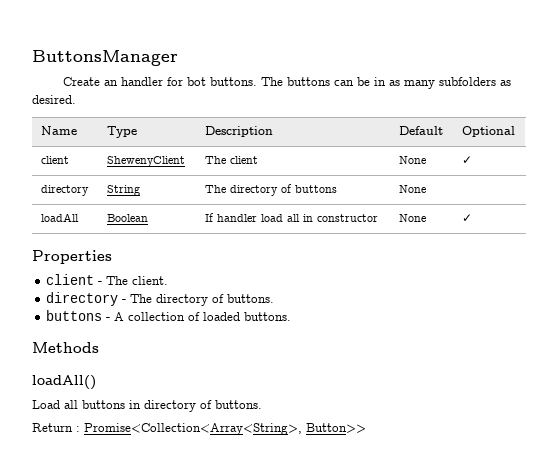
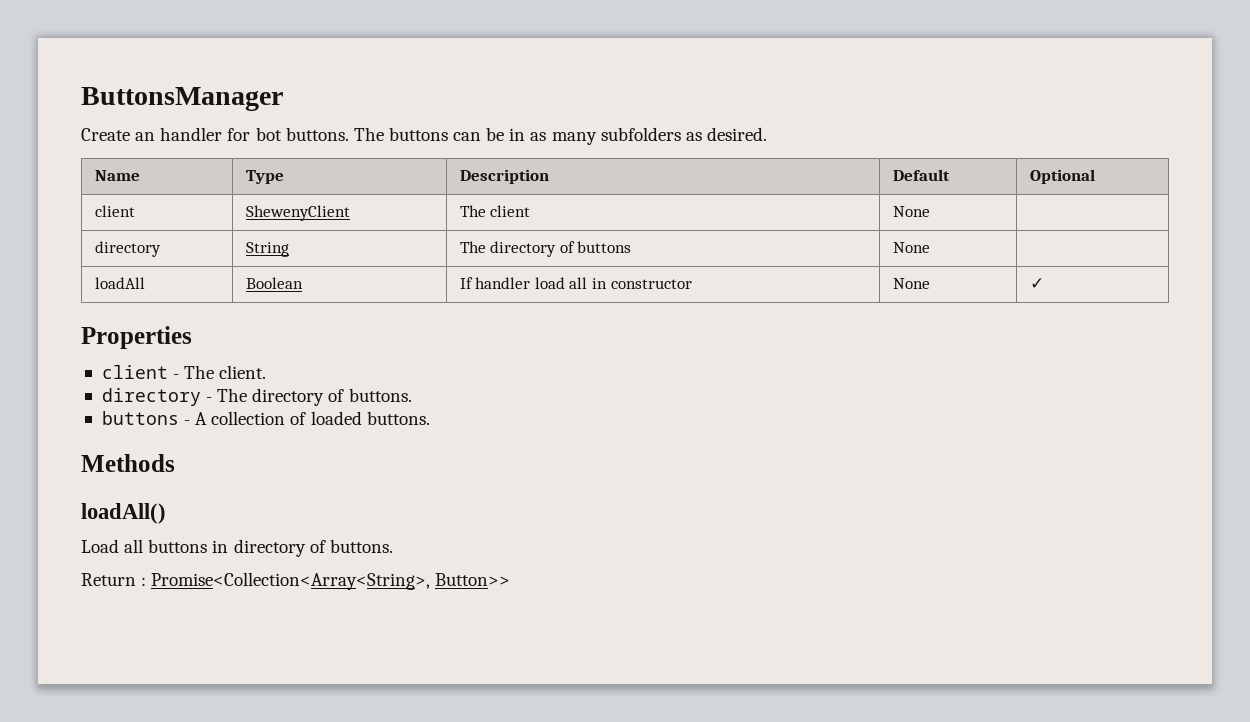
- client | ShewenyClient | The client | None | ✓
+ client | ShewenyClient | The client | None |

